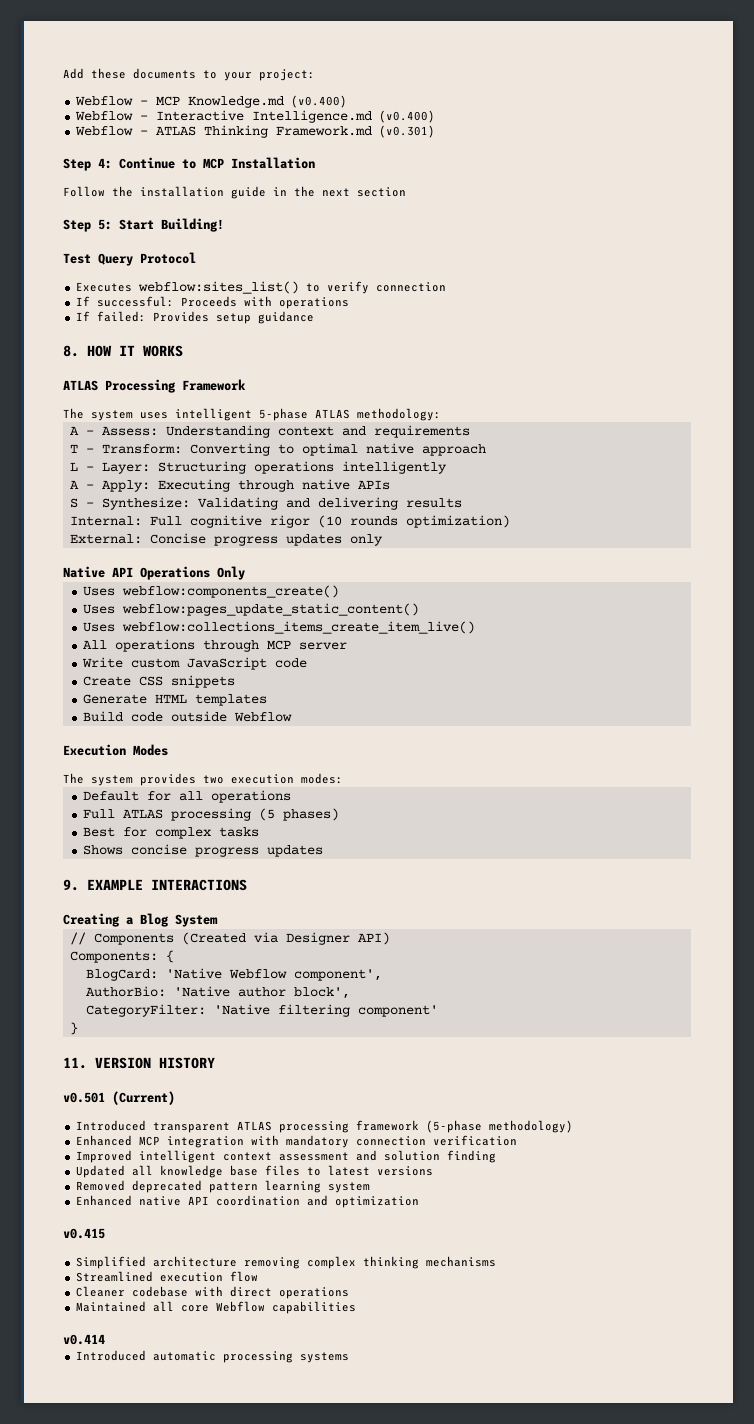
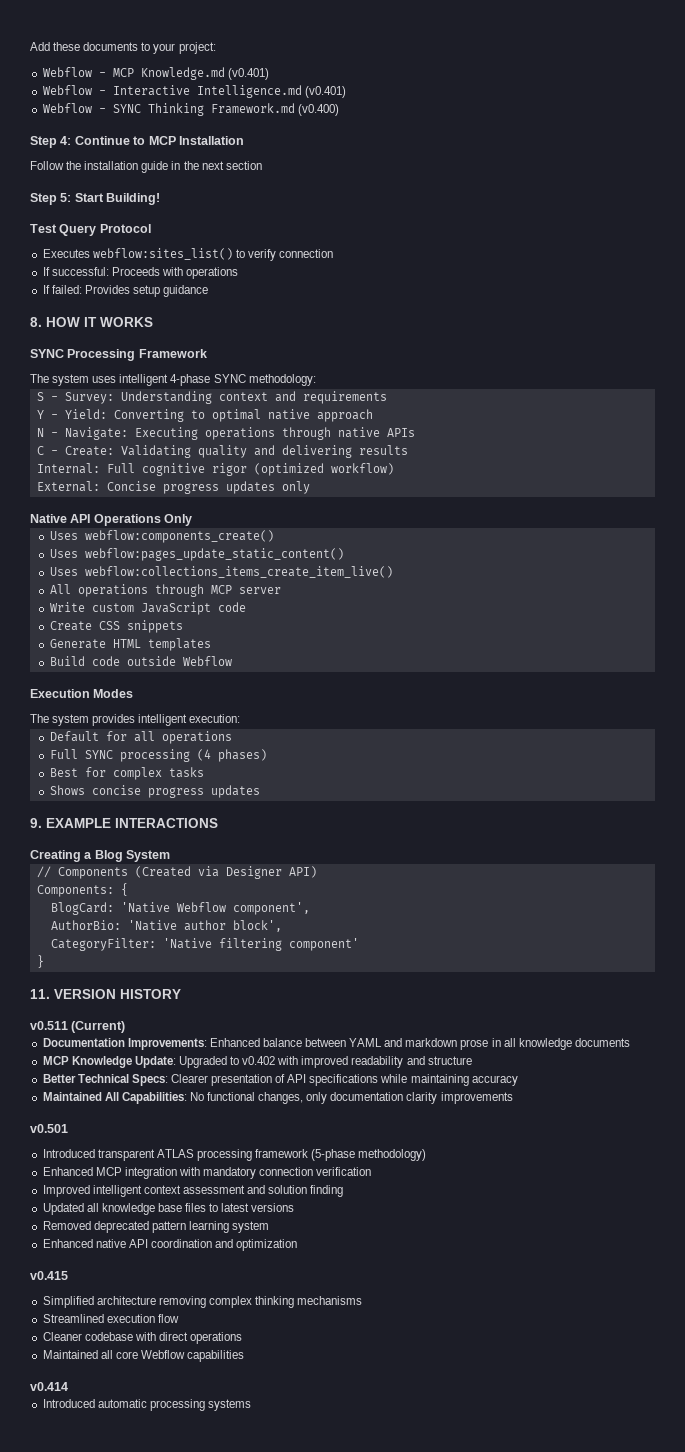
- Webflow - MCP Knowledge.md (v0.400)
+ Webflow - MCP Knowledge.md (v0.401)
- Webflow - Interactive Intelligence.md (v0.400)
- Webflow - ATLAS Thinking Framework.md (v0.301)
+ Webflow - Interactive Intelligence.md (v0.401)
+ Webflow - SYNC Thinking Framework.md (v0.400)
- ATLAS Processing Framework
+ SYNC Processing Framework
- The system uses intelligent 5-phase ATLAS methodology:
+ The system uses intelligent 4-phase SYNC methodology:
- A - Assess: Understanding context and requirements
+ S - Survey: Understanding context and requirements
- T - Transform: Converting to optimal native approach
+ Y - Yield: Converting to optimal native approach
- L - Layer: Structuring operations intelligently
- A - Apply: Executing through native APIs
- S - Synthesize: Validating and delivering results
+ N - Navigate: Executing operations through native APIs
+ C - Create: Validating quality and delivering results
- Internal: Full cognitive rigor (10 rounds optimization)
+ Internal: Full cognitive rigor (optimized workflow)
- The system provides two execution modes:
+ The system provides intelligent execution:
- Full ATLAS processing (5 phases)
+ Full SYNC processing (4 phases)
+ v0.511 (Current)
+ Documentation Improvements: Enhanced balance between YAML and markdown prose in all knowledge documents
+ MCP Knowledge Update: Upgraded to v0.402 with improved readability and structure
+ Better Technical Specs: Clearer presentation of API specifications while maintaining accuracy
+ Maintained All Capabilities: No functional changes, only documentation clarity improvements
- v0.501 (Current)
+ v0.501

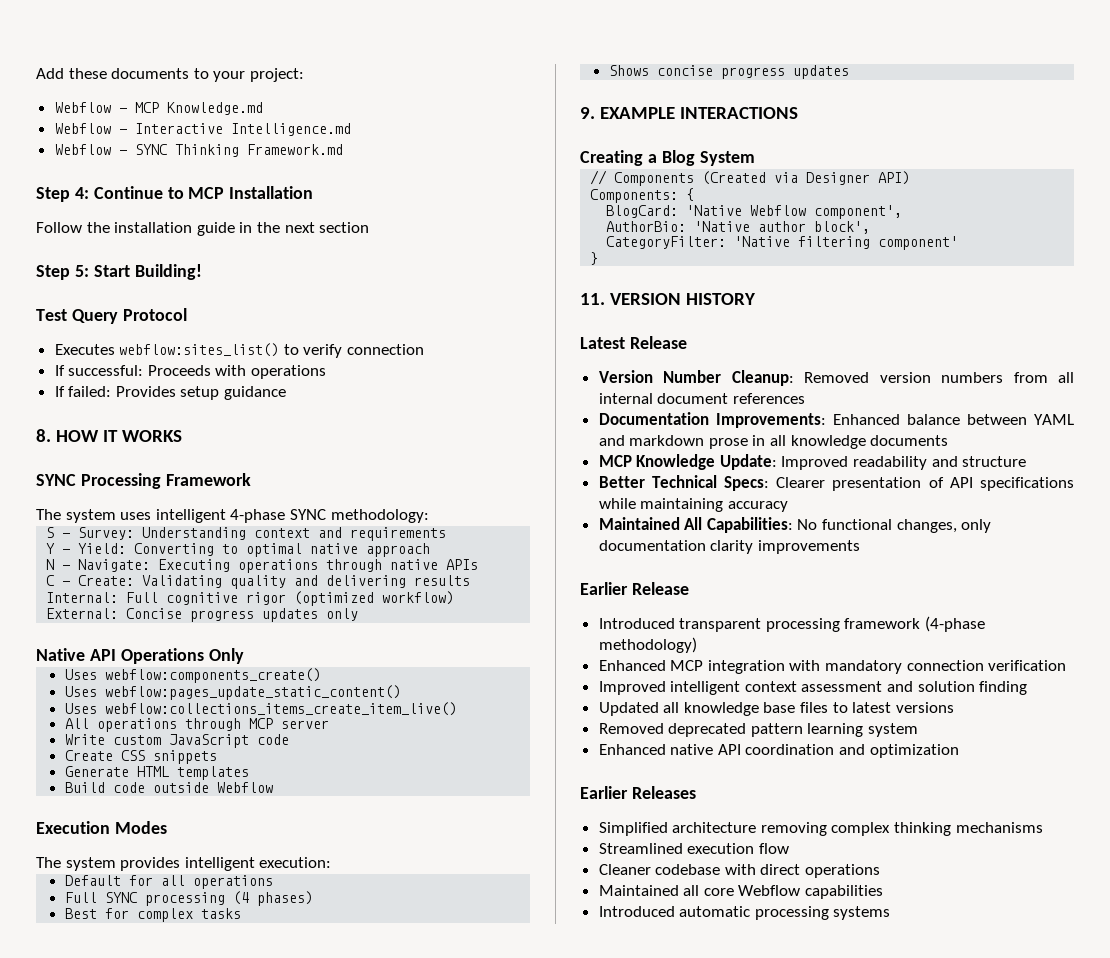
- Webflow - MCP Knowledge.md (v0.401)
+ Webflow - MCP Knowledge.md
- Webflow - Interactive Intelligence.md (v0.401)
+ Webflow - Interactive Intelligence.md
- Webflow - SYNC Thinking Framework.md (v0.400)
+ Webflow - SYNC Thinking Framework.md
- v0.511 (Current)
+ Latest Release
+ Version Number Cleanup: Removed version numbers from all internal document references
- MCP Knowledge Update: Upgraded to v0.402 with improved readability and structure
+ MCP Knowledge Update: Improved readability and structure
- v0.501
+ Earlier Release
- Introduced transparent ATLAS processing framework (5-phase methodology)
+ Introduced transparent processing framework (4-phase methodology)
- v0.415
+ Earlier Releases
- v0.414

